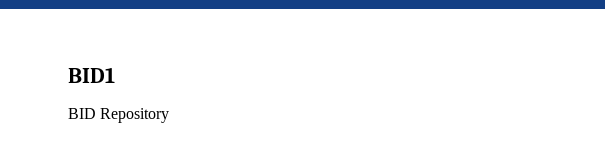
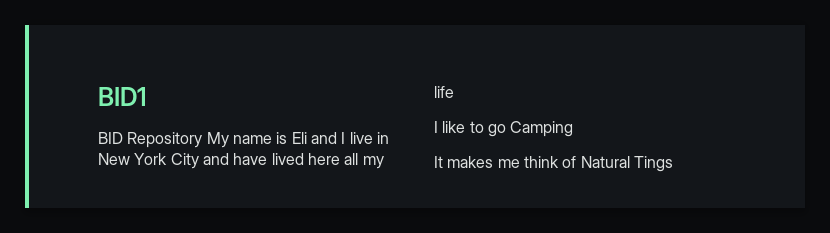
- BID Repository
+ BID Repository My name is Eli and I live in New York City and have lived here all my life
+ I like to go Camping
+ It makes me think of Natural Tings

